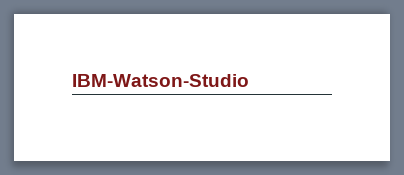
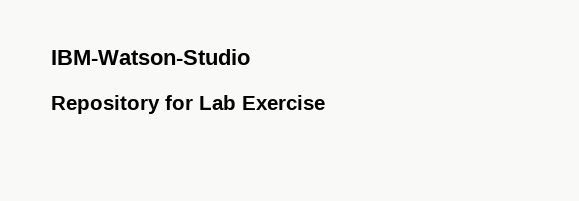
+ Repository for Lab Exercise

